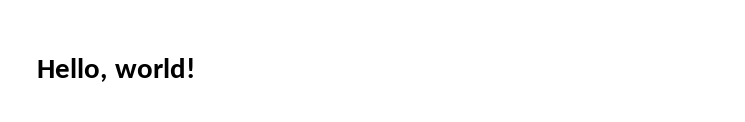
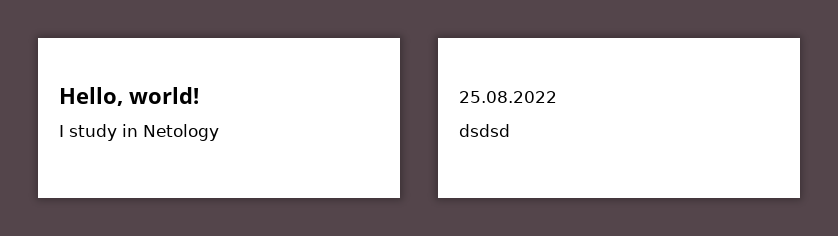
+ I study in Netology
+ 25.08.2022
+ dsdsd

